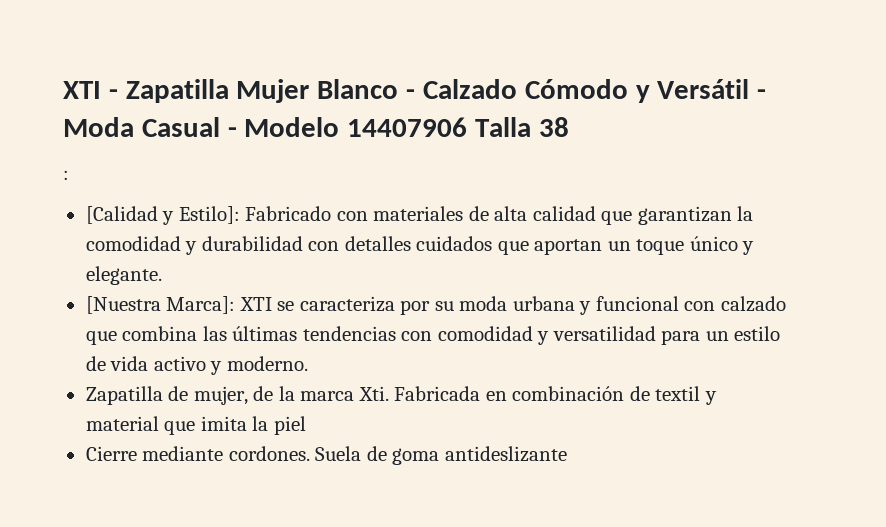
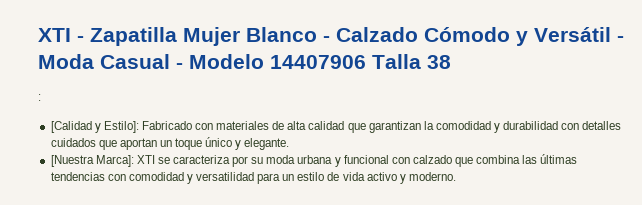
- Zapatilla de mujer, de la marca Xti. Fabricada en combinación de textil y material que imita la piel
- Cierre mediante cordones. Suela de goma antideslizante

